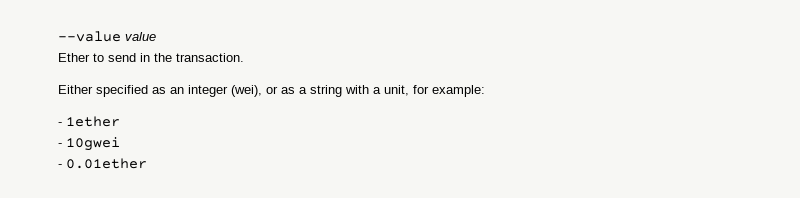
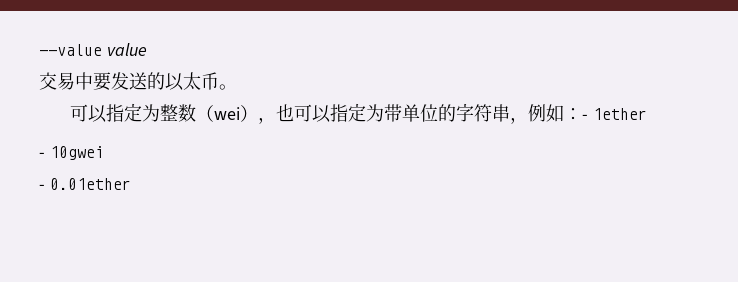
- Ether to send in the transaction.
- Either specified as an integer (wei), or as a string with a unit, for example:
- - 1ether
+ 交易中要发送的以太币。
+ 可以指定为整数（wei），也可以指定为带单位的字符串，例如：- 1ether

